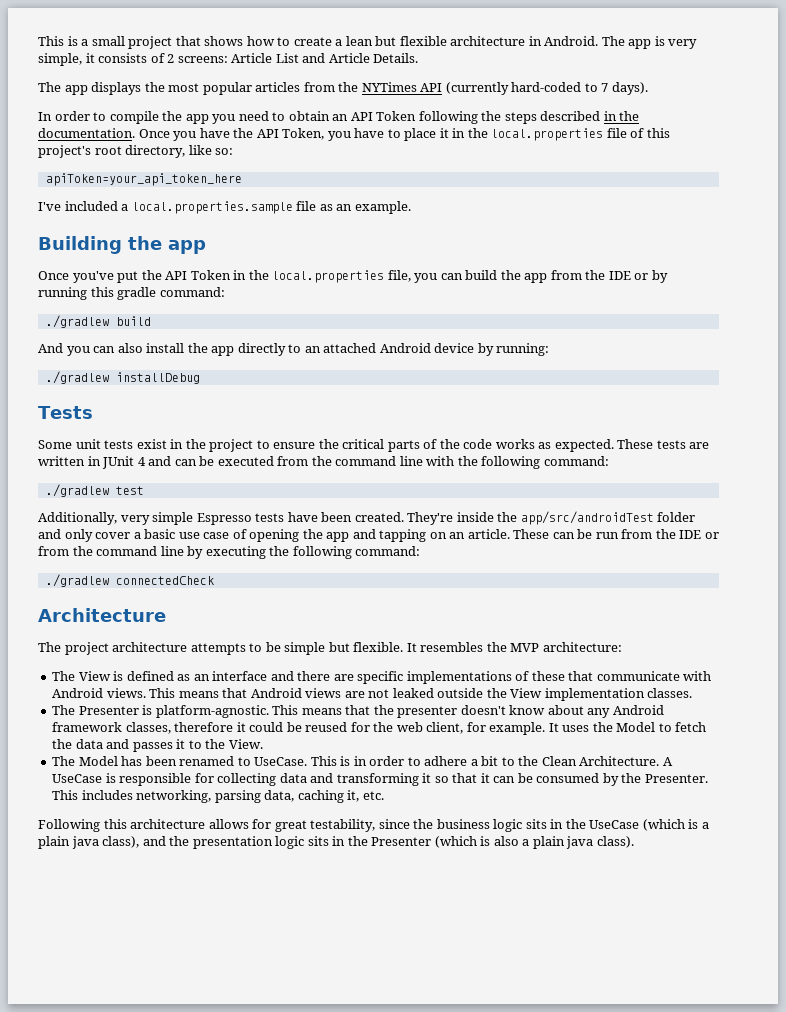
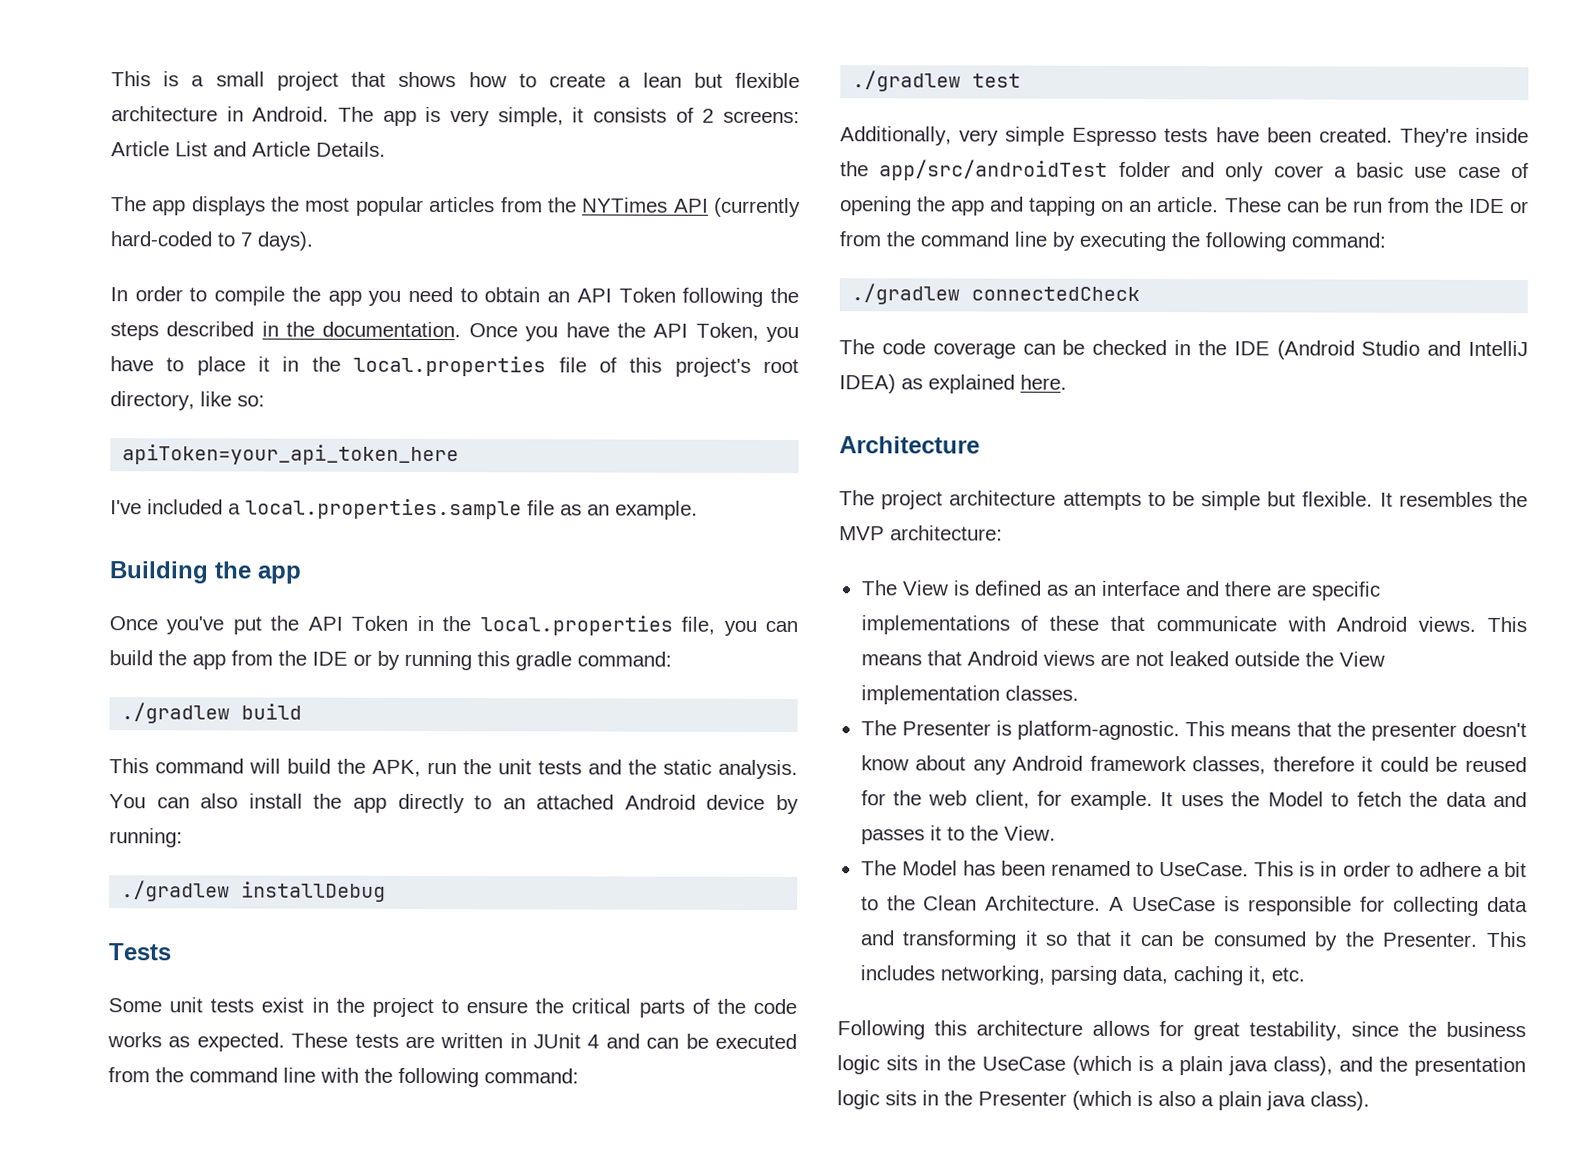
- And you can also install the app directly to an attached Android device by running:
+ This command will build the APK, run the unit tests and the static analysis. You can also install the app directly to an attached Android device by running:
+ The code coverage can be checked in the IDE (Android Studio and IntelliJ IDEA) as explained here.

